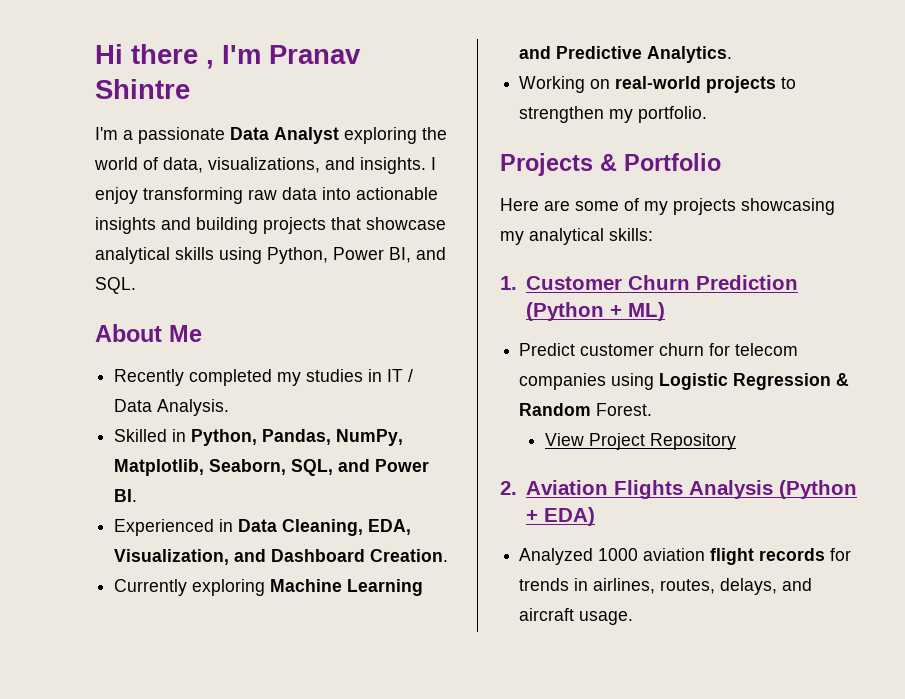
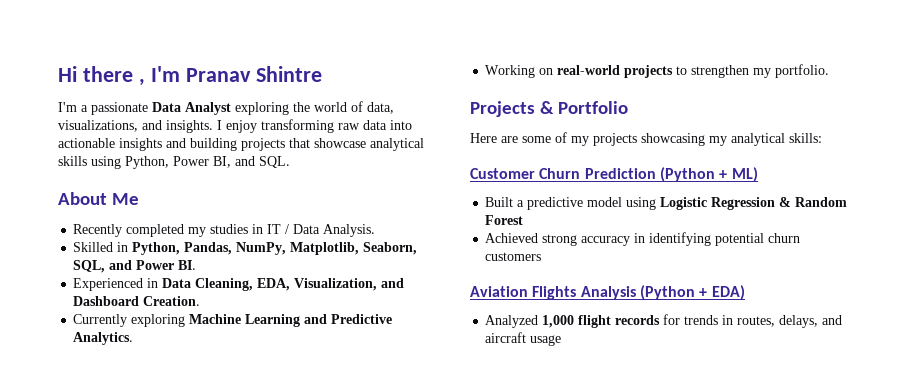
- 1. Customer Churn Prediction (Python + ML)
+ Customer Churn Prediction (Python + ML)
- Predict customer churn for telecom companies using Logistic Regression & Random Forest.
- View Project Repository
- 2. Aviation Flights Analysis (Python + EDA)
+ Built a predictive model using Logistic Regression & Random Forest
+ Achieved strong accuracy in identifying potential churn customers
+ Aviation Flights Analysis (Python + EDA)
- Analyzed 1000 aviation flight records for trends in airlines, routes, delays, and aircraft usage.
+ Analyzed 1,000 flight records for trends in routes, delays, and aircraft usage

